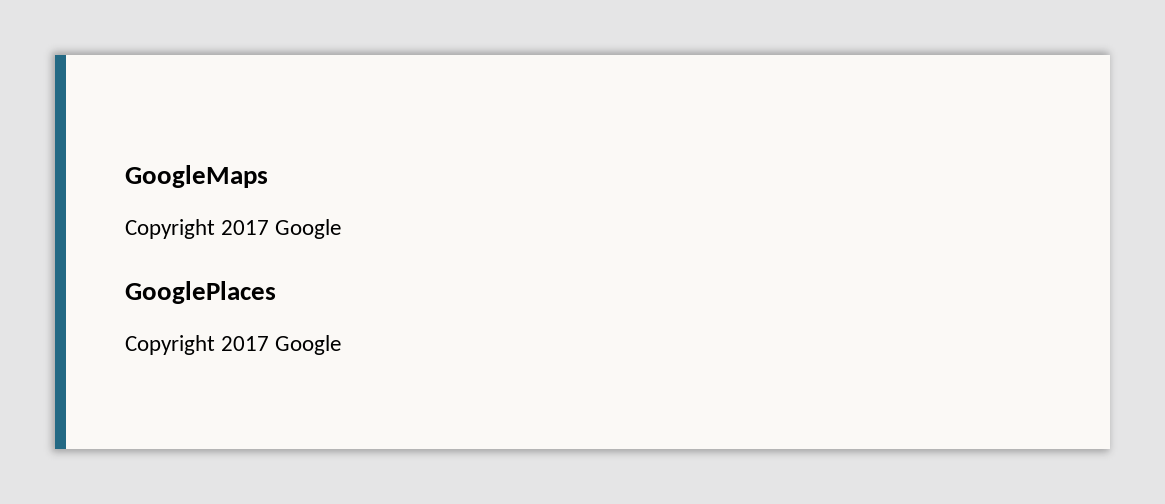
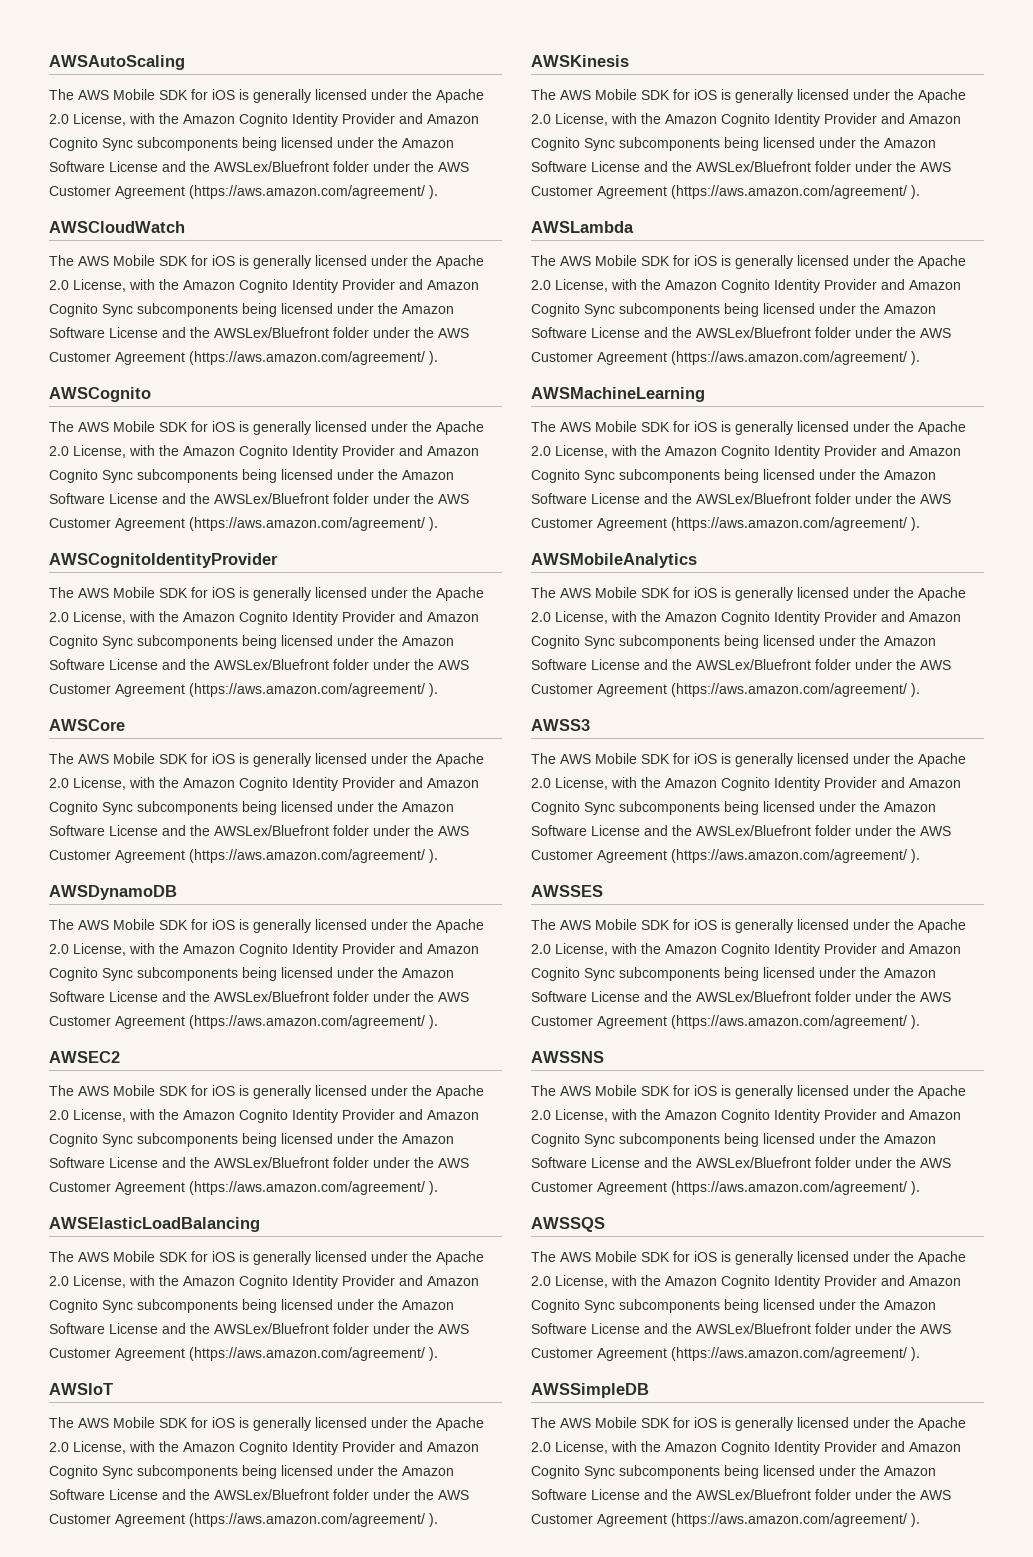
- GoogleMaps
- Copyright 2017 Google
- GooglePlaces
- Copyright 2017 Google
+ AWSAutoScaling
+ The AWS Mobile SDK for iOS is generally licensed under the Apache 2.0 License, with the Amazon Cognito Identity Provider and Amazon Cognito Sync subcomponents being licensed under the Amazon Software License and the AWSLex/Bluefront folder under the AWS Customer Agreement (https://aws.amazon.com/agreement/ ).
+ AWSCloudWatch
+ The AWS Mobile SDK for iOS is generally licensed under the Apache 2.0 License, with the Amazon Cognito Identity Provider and Amazon Cognito Sync subcomponents being licensed under the Amazon Software License and the AWSLex/Bluefront folder under the AWS Customer Agreement (https://aws.amazon.com/agreement/ ).
+ AWSCognito
+ The AWS Mobile SDK for iOS is generally licensed under the Apache 2.0 License, with the Amazon Cognito Identity Provider and Amazon Cognito Sync subcomponents being licensed under the Amazon Software License and the AWSLex/Bluefront folder under the AWS Customer Agreement (https://aws.amazon.com/agreement/ ).
+ AWSCognitoIdentityProvider
+ The AWS Mobile SDK for iOS is generally licensed under the Apache 2.0 License, with the Amazon Cognito Identity Provider and Amazon Cognito Sync subcomponents being licensed under the Amazon Software License and the AWSLex/Bluefront folder under the AWS Customer Agreement (https://aws.amazon.com/agreement/ ).
+ AWSCore
+ The AWS Mobile SDK for iOS is generally licensed under the Apache 2.0 License, with the Amazon Cognito Identity Provider and Amazon Cognito Sync subcomponents being licensed under the Amazon Software License and the AWSLex/Bluefront folder under the AWS Customer Agreement (https://aws.amazon.com/agreement/ ).
+ AWSDynamoDB
+ The AWS Mobile SDK for iOS is generally licensed under the Apache 2.0 License, with the Amazon Cognito Identity Provider and Amazon Cognito Sync subcomponents being licensed under the Amazon Software License and the AWSLex/Bluefront folder under the AWS Customer Agreement (https://aws.amazon.com/agreement/ ).
+ AWSEC2
+ The AWS Mobile SDK for iOS is generally licensed under the Apache 2.0 License, with the Amazon Cognito Identity Provider and Amazon Cognito Sync subcomponents being licensed under the Amazon Software License and the AWSLex/Bluefront folder under the AWS Customer Agreement (https://aws.amazon.com/agreement/ ).
+ AWSElasticLoadBalancing
+ The AWS Mobile SDK for iOS is generally licensed under the Apache 2.0 License, with the Amazon Cognito Identity Provider and Amazon Cognito Sync subcomponents being licensed under the Amazon Software License and the AWSLex/Bluefront folder under the AWS Customer Agreement (https://aws.amazon.com/agreement/ ).
+ AWSIoT
+ The AWS Mobile SDK for iOS is generally licensed under the Apache 2.0 License, with the Amazon Cognito Identity Provider and Amazon Cognito Sync subcomponents being licensed under the Amazon Software License and the AWSLex/Bluefront folder under the AWS Customer Agreement (https://aws.amazon.com/agreement/ ).
+ AWSKinesis
+ The AWS Mobile SDK for iOS is generally licensed under the Apache 2.0 License, with the Amazon Cognito Identity Provider and Amazon Cognito Sync subcomponents being licensed under the Amazon Software License and the AWSLex/Bluefront folder under the AWS Customer Agreement (https://aws.amazon.com/agreement/ ).
+ AWSLambda
+ The AWS Mobile SDK for iOS is generally licensed under the Apache 2.0 License, with the Amazon Cognito Identity Provider and Amazon Cognito Sync subcomponents being licensed under the Amazon Software License and the AWSLex/Bluefront folder under the AWS Customer Agreement (https://aws.amazon.com/agreement/ ).
+ AWSMachineLearning
+ The AWS Mobile SDK for iOS is generally licensed under the Apache 2.0 License, with the Amazon Cognito Identity Provider and Amazon Cognito Sync subcomponents being licensed under the Amazon Software License and the AWSLex/Bluefront folder under the AWS Customer Agreement (https://aws.amazon.com/agreement/ ).
+ AWSMobileAnalytics
+ The AWS Mobile SDK for iOS is generally licensed under the Apache 2.0 License, with the Amazon Cognito Identity Provider and Amazon Cognito Sync subcomponents being licensed under the Amazon Software License and the AWSLex/Bluefront folder under the AWS Customer Agreement (https://aws.amazon.com/agreement/ ).
+ AWSS3
+ The AWS Mobile SDK for iOS is generally licensed under the Apache 2.0 License, with the Amazon Cognito Identity Provider and Amazon Cognito Sync subcomponents being licensed under the Amazon Software License and the AWSLex/Bluefront folder under the AWS Customer Agreement (https://aws.amazon.com/agreement/ ).
+ AWSSES
+ The AWS Mobile SDK for iOS is generally licensed under the Apache 2.0 License, with the Amazon Cognito Identity Provider and Amazon Cognito Sync subcomponents being licensed under the Amazon Software License and the AWSLex/Bluefront folder under the AWS Customer Agreement (https://aws.amazon.com/agreement/ ).
+ AWSSNS
+ The AWS Mobile SDK for iOS is generally licensed under the Apache 2.0 License, with the Amazon Cognito Identity Provider and Amazon Cognito Sync subcomponents being licensed under the Amazon Software License and the AWSLex/Bluefront folder under the AWS Customer Agreement (https://aws.amazon.com/agreement/ ).
+ AWSSQS
+ The AWS Mobile SDK for iOS is generally licensed under the Apache 2.0 License, with the Amazon Cognito Identity Provider and Amazon Cognito Sync subcomponents being licensed under the Amazon Software License and the AWSLex/Bluefront folder under the AWS Customer Agreement (https://aws.amazon.com/agreement/ ).
+ AWSSimpleDB
+ The AWS Mobile SDK for iOS is generally licensed under the Apache 2.0 License, with the Amazon Cognito Identity Provider and Amazon Cognito Sync subcomponents being licensed under the Amazon Software License and the AWSLex/Bluefront folder under the AWS Customer Agreement (https://aws.amazon.com/agreement/ ).

